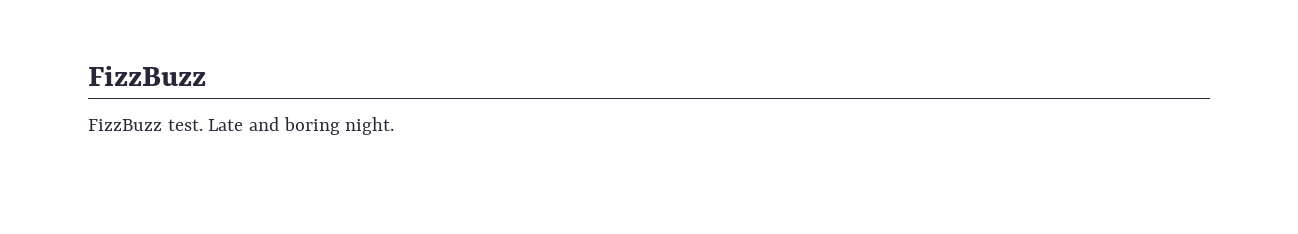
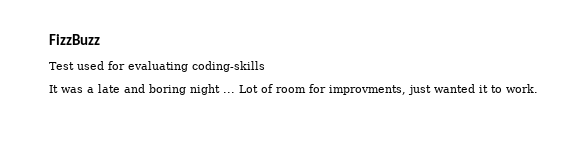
- FizzBuzz test. Late and boring night.
+ Test used for evaluating coding-skills
+ It was a late and boring night ... Lot of room for improvments, just wanted it to work.

